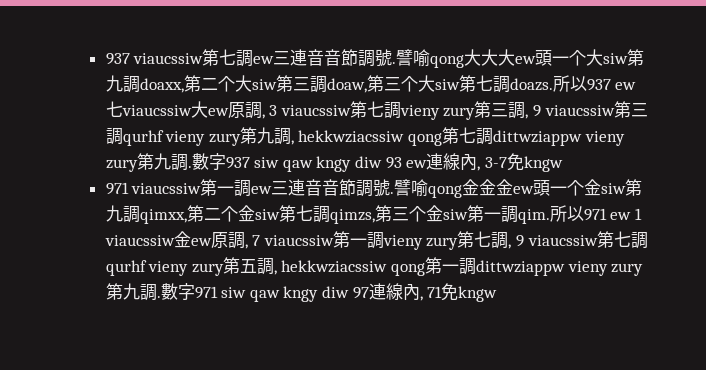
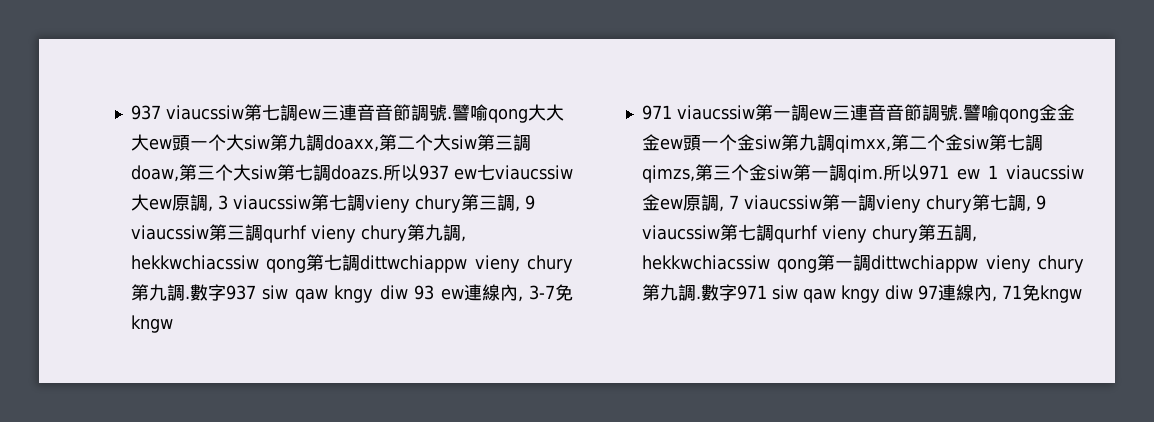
- 所以937 ew七viaucssiw大ew原調, 3 viaucssiw第七調vieny zury第三調, 9 viaucssiw第三調qurhf vieny zury第九調, hekkwziacssiw qong第七調dittwziappw vieny zury第九調.
+ 所以937 ew七viaucssiw大ew原調, 3 viaucssiw第七調vieny chury第三調, 9 viaucssiw第三調qurhf vieny chury第九調, hekkwchiacssiw qong第七調dittwchiappw vieny chury第九調.
- 所以971 ew 1 viaucssiw金ew原調, 7 viaucssiw第一調vieny zury第七調, 9 viaucssiw第七調qurhf vieny zury第五調, hekkwziacssiw qong第一調dittwziappw vieny zury第九調.
+ 所以971 ew 1 viaucssiw金ew原調, 7 viaucssiw第一調vieny chury第七調, 9 viaucssiw第七調qurhf vieny chury第五調, hekkwchiacssiw qong第一調dittwchiappw vieny chury第九調.

